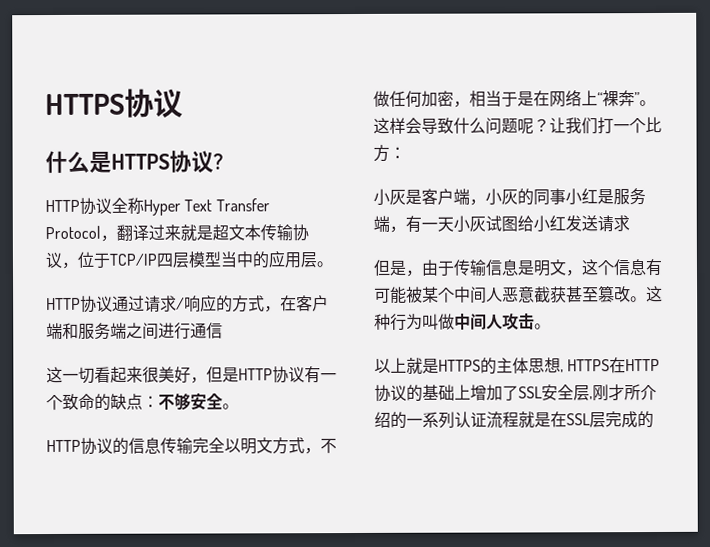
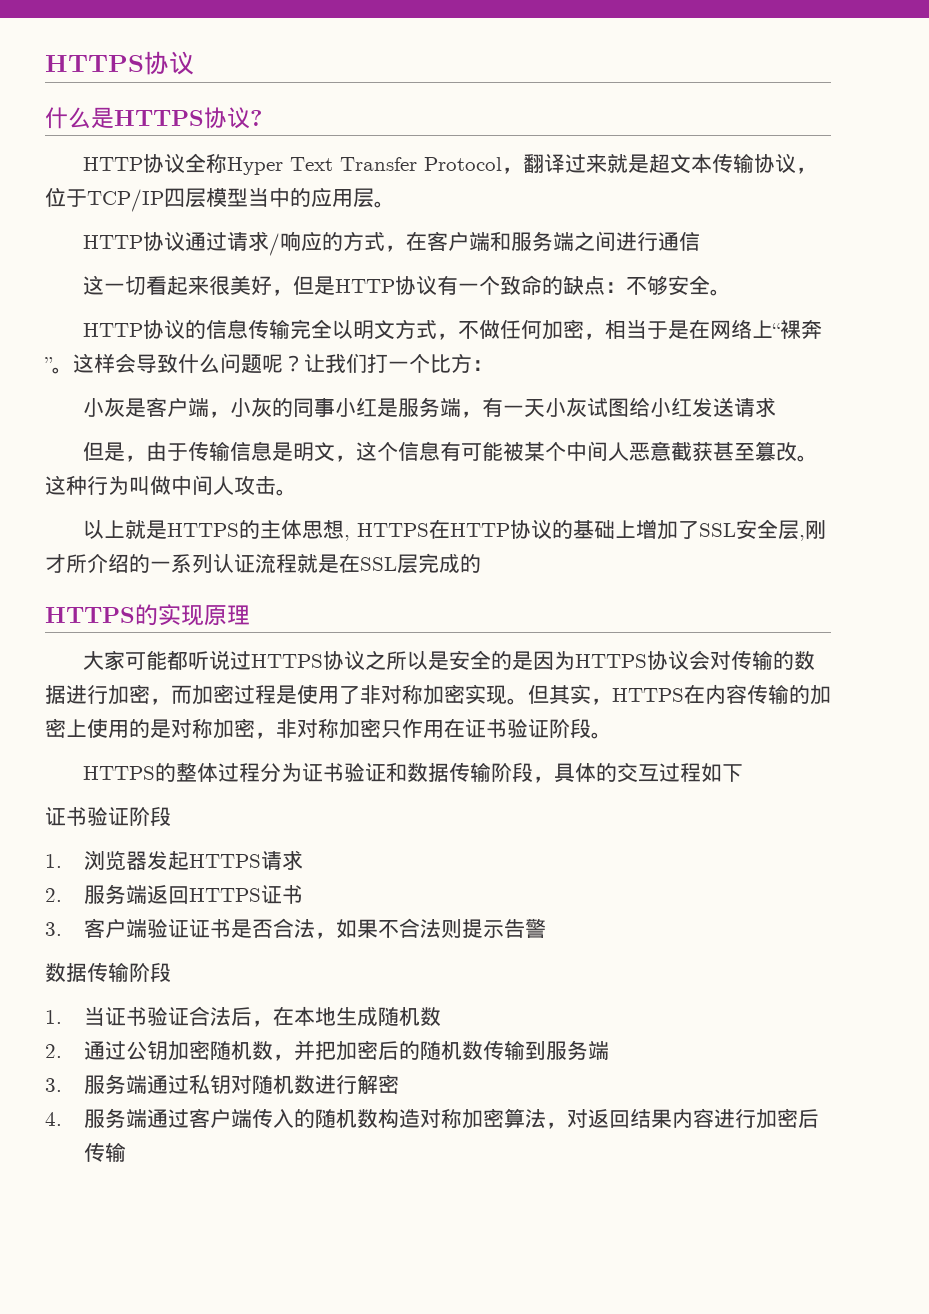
+ HTTPS的实现原理
+ 大家可能都听说过HTTPS协议之所以是安全的是因为HTTPS协议会对传输的数据进行加密，而加密过程是使用了非对称加密实现。但其实，HTTPS在内容传输的加密上使用的是对称加密，非对称加密只作用在证书验证阶段。
+ HTTPS的整体过程分为证书验证和数据传输阶段，具体的交互过程如下
+ 证书验证阶段
+ 1.浏览器发起HTTPS请求
+ 2.服务端返回HTTPS证书
+ 3.客户端验证证书是否合法，如果不合法则提示告警
+ 数据传输阶段
+ 1.当证书验证合法后，在本地生成随机数
+ 2.通过公钥加密随机数，并把加密后的随机数传输到服务端
+ 3.服务端通过私钥对随机数进行解密
+ 4.服务端通过客户端传入的随机数构造对称加密算法，对返回结果内容进行加密后传输

